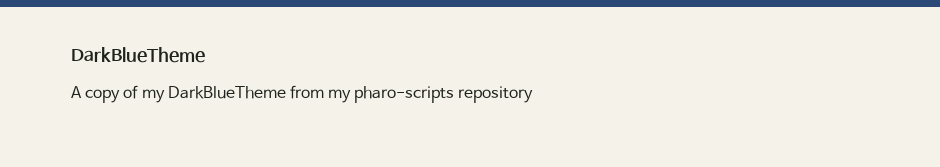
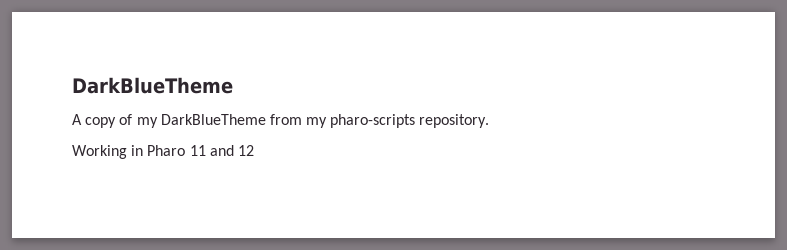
- A copy of my DarkBlueTheme from my pharo-scripts repository
+ A copy of my DarkBlueTheme from my pharo-scripts repository.
+ Working in Pharo 11 and 12

